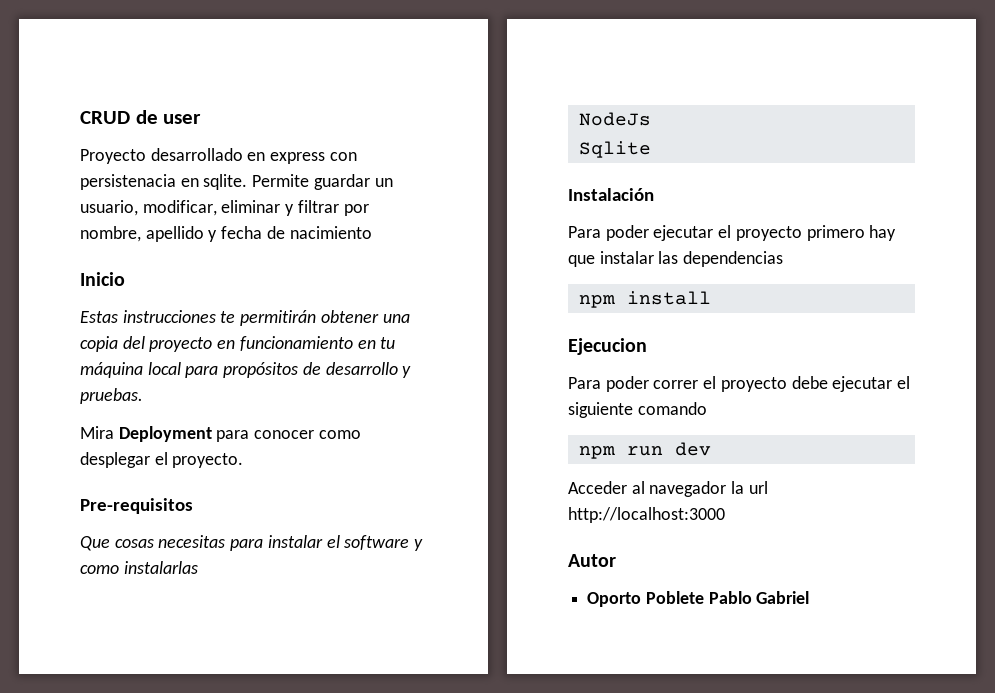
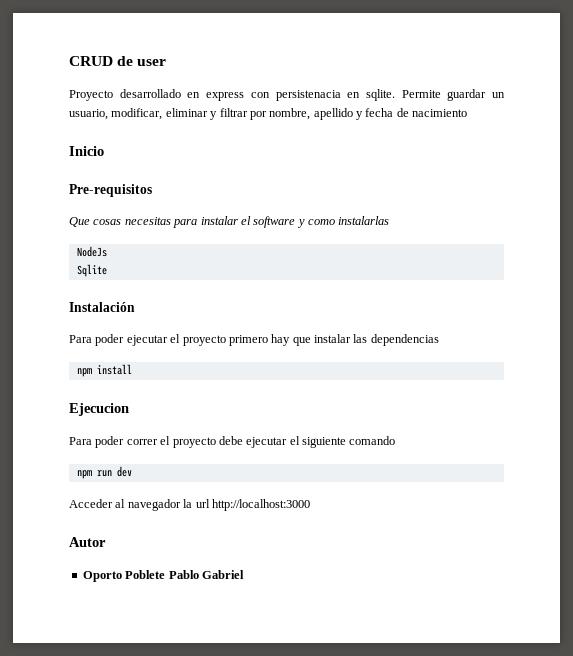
- Estas instrucciones te permitirán obtener una copia del proyecto en funcionamiento en tu máquina local para propósitos de desarrollo y pruebas.
- Mira Deployment para conocer como desplegar el proyecto.

